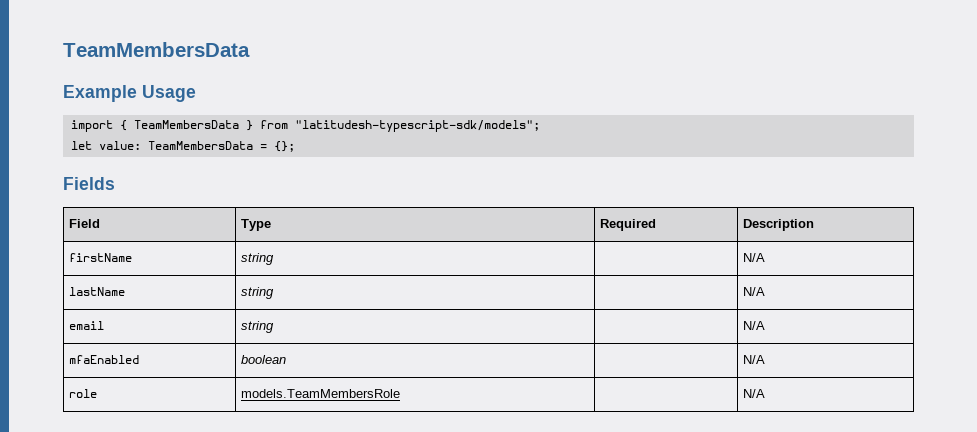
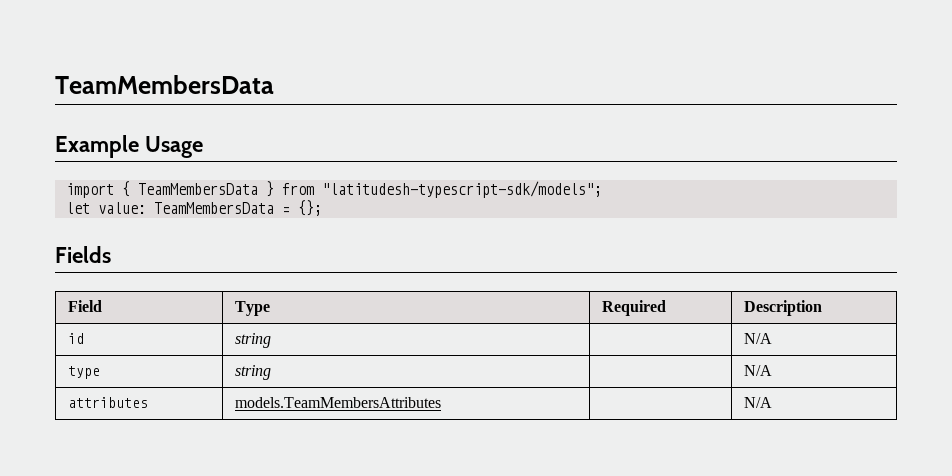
- firstName | string | | N/A
- lastName | string | | N/A
- email | string | | N/A
- mfaEnabled | boolean | | N/A
- role | models.TeamMembersRole | | N/A
+ id | string | | N/A
+ type | string | | N/A
+ attributes | models.TeamMembersAttributes | | N/A

